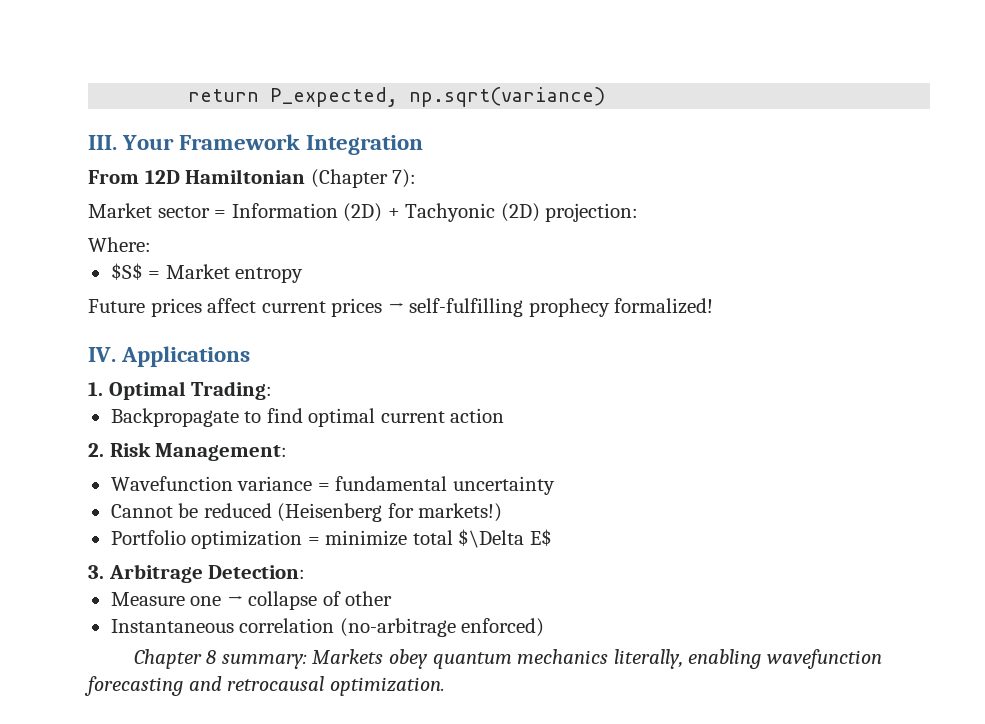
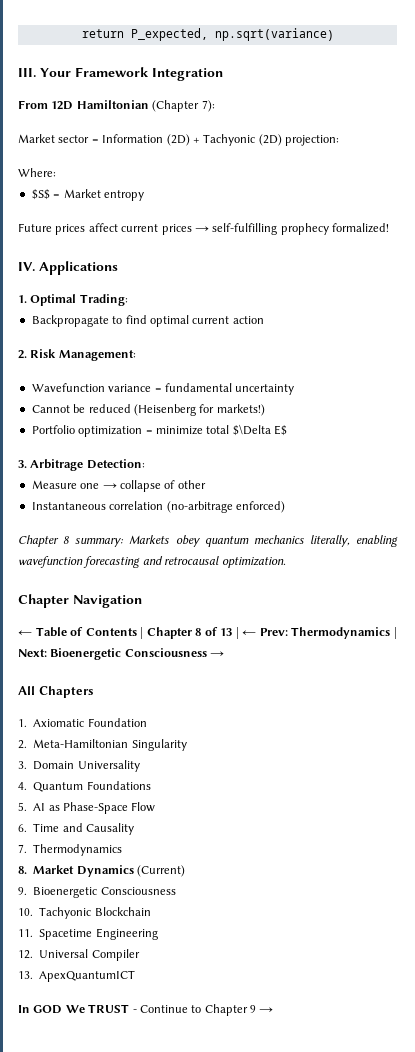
+ Chapter Navigation
+ ← Table of Contents | Chapter 8 of 13 | ← Prev: Thermodynamics | Next: Bioenergetic Consciousness →
+ All Chapters
+ 1. Axiomatic Foundation
+ 2. Meta-Hamiltonian Singularity
+ 3. Domain Universality
+ 4. Quantum Foundations
+ 5. AI as Phase-Space Flow
+ 6. Time and Causality
+ 7. Thermodynamics
+ 8. Market Dynamics (Current)
+ 9. Bioenergetic Consciousness
+ 10. Tachyonic Blockchain
+ 11. Spacetime Engineering
+ 12. Universal Compiler
+ 13. ApexQuantumICT
+ In GOD We TRUST - Continue to Chapter 9 →

